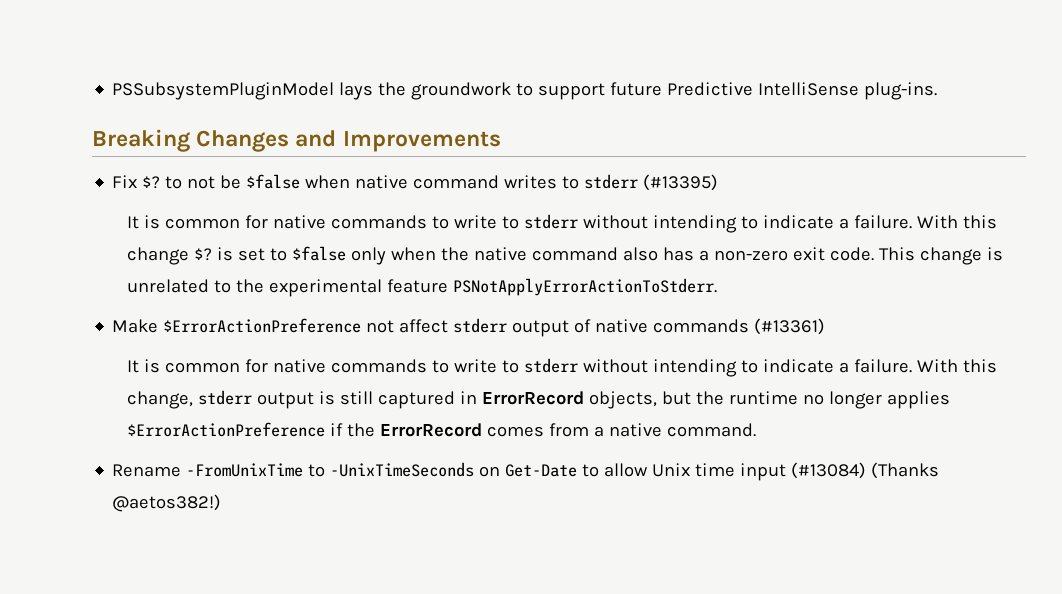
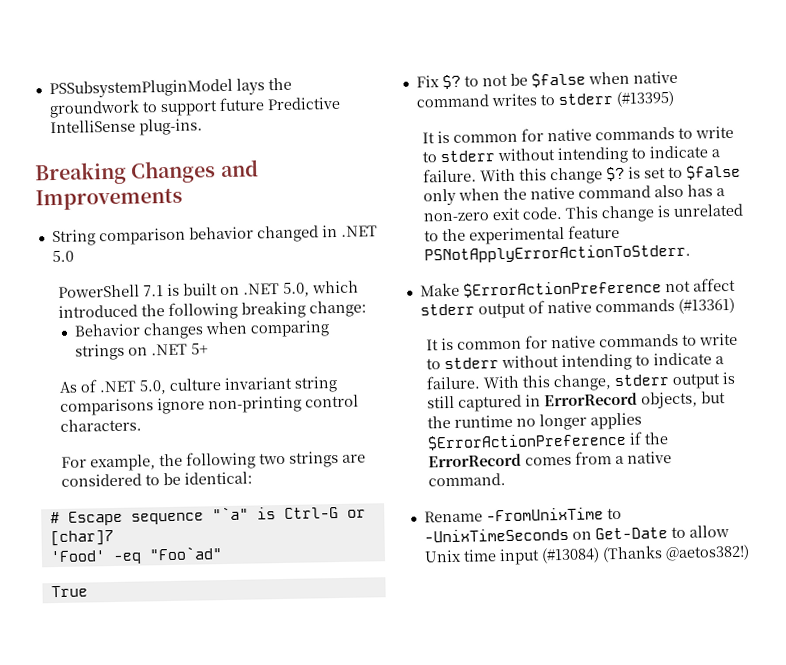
+ String comparison behavior changed in .NET 5.0
+ PowerShell 7.1 is built on .NET 5.0, which introduced the following breaking change:
+ Behavior changes when comparing strings on .NET 5+
+ As of .NET 5.0, culture invariant string comparisons ignore non-printing control characters.
+ For example, the following two strings are considered to be identical:
+ # Escape sequence "`a" is Ctrl-G or [char]7
+ 'Food' -eq "Foo`ad"
+ True

